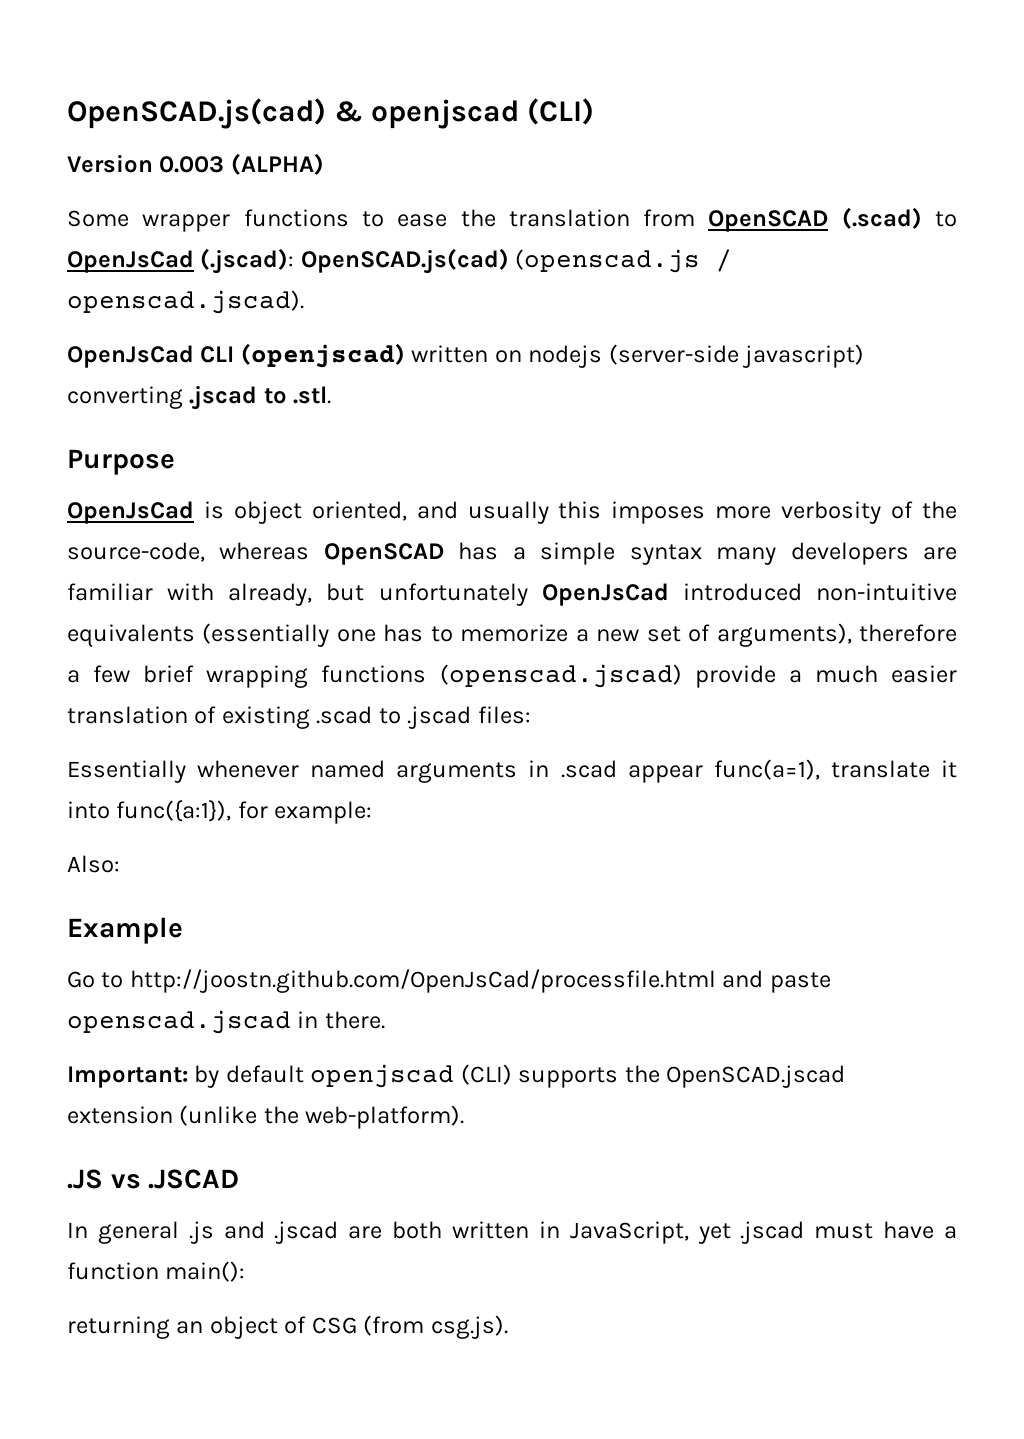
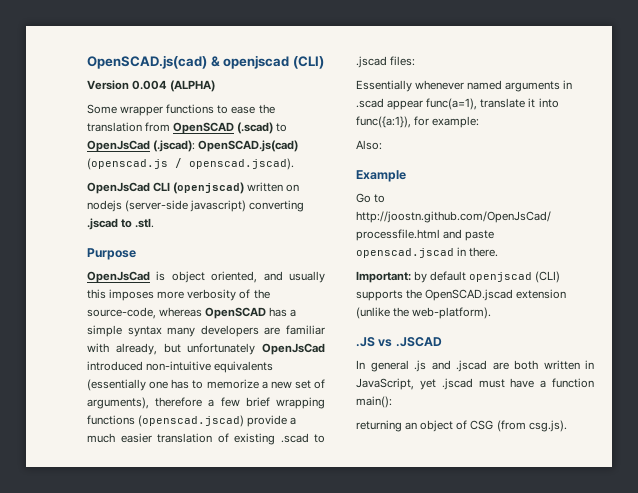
- Version 0.003 (ALPHA)
+ Version 0.004 (ALPHA)

